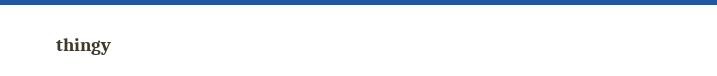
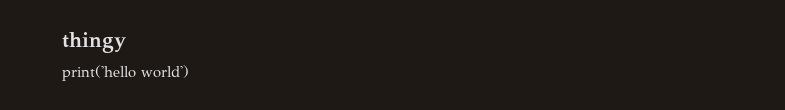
+ print('hello world')

